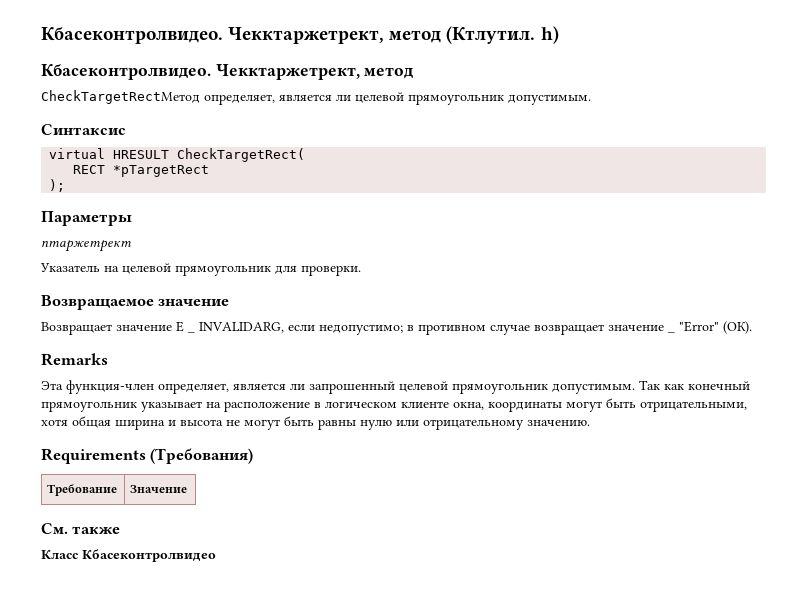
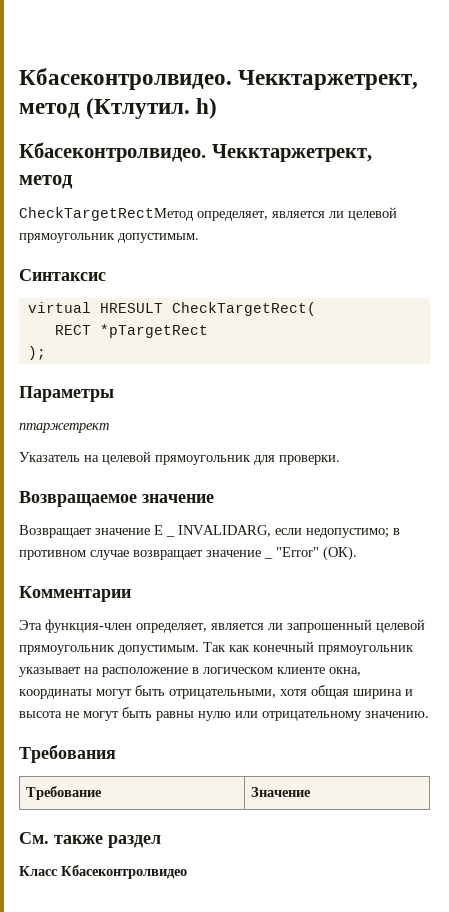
- Remarks
+ Комментарии
- Requirements (Требования)
+ Требования
- См. также
+ См. также раздел

